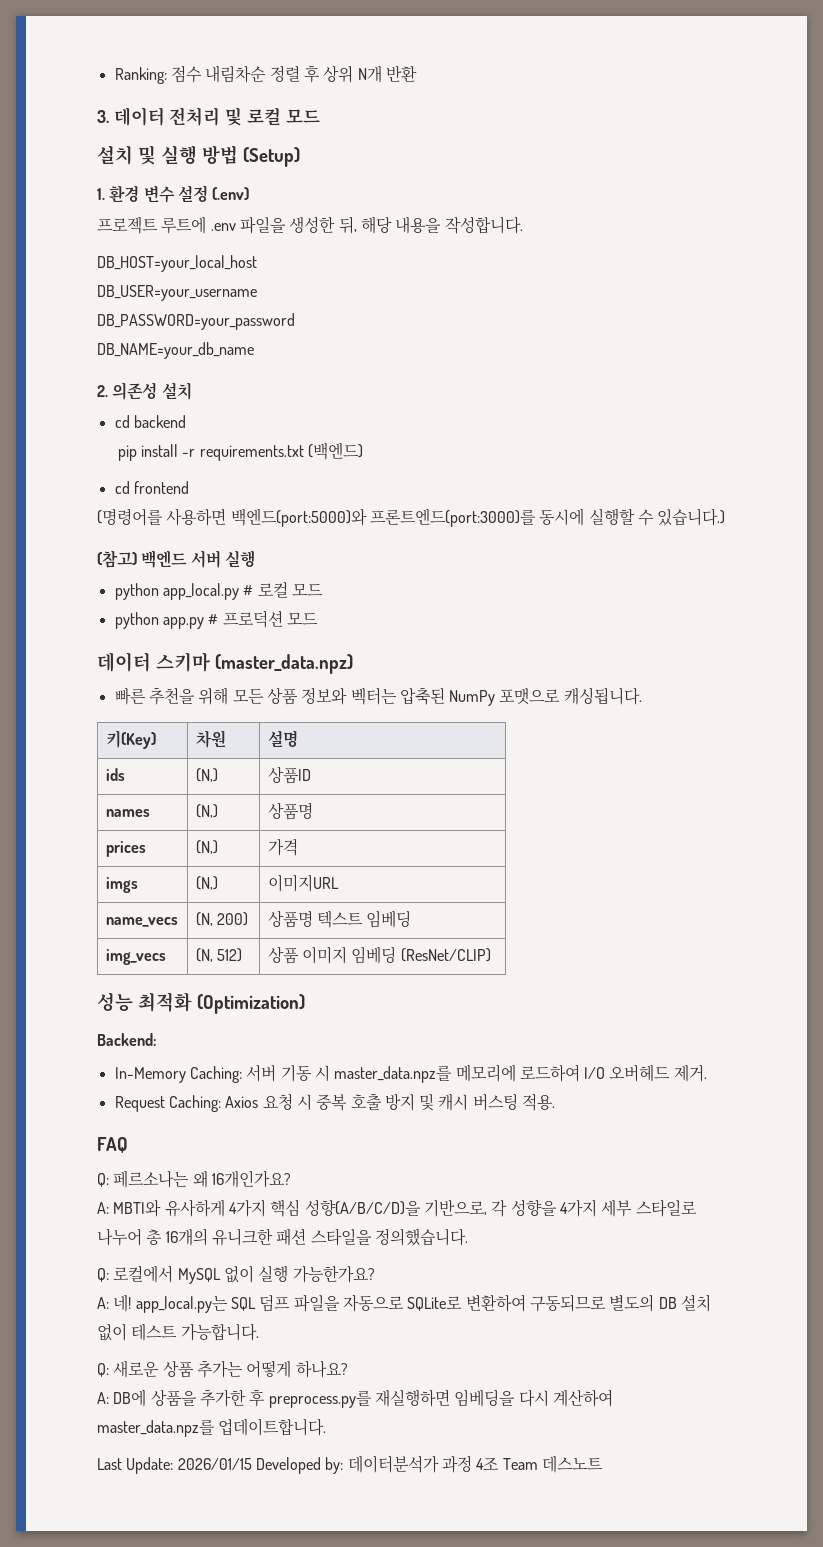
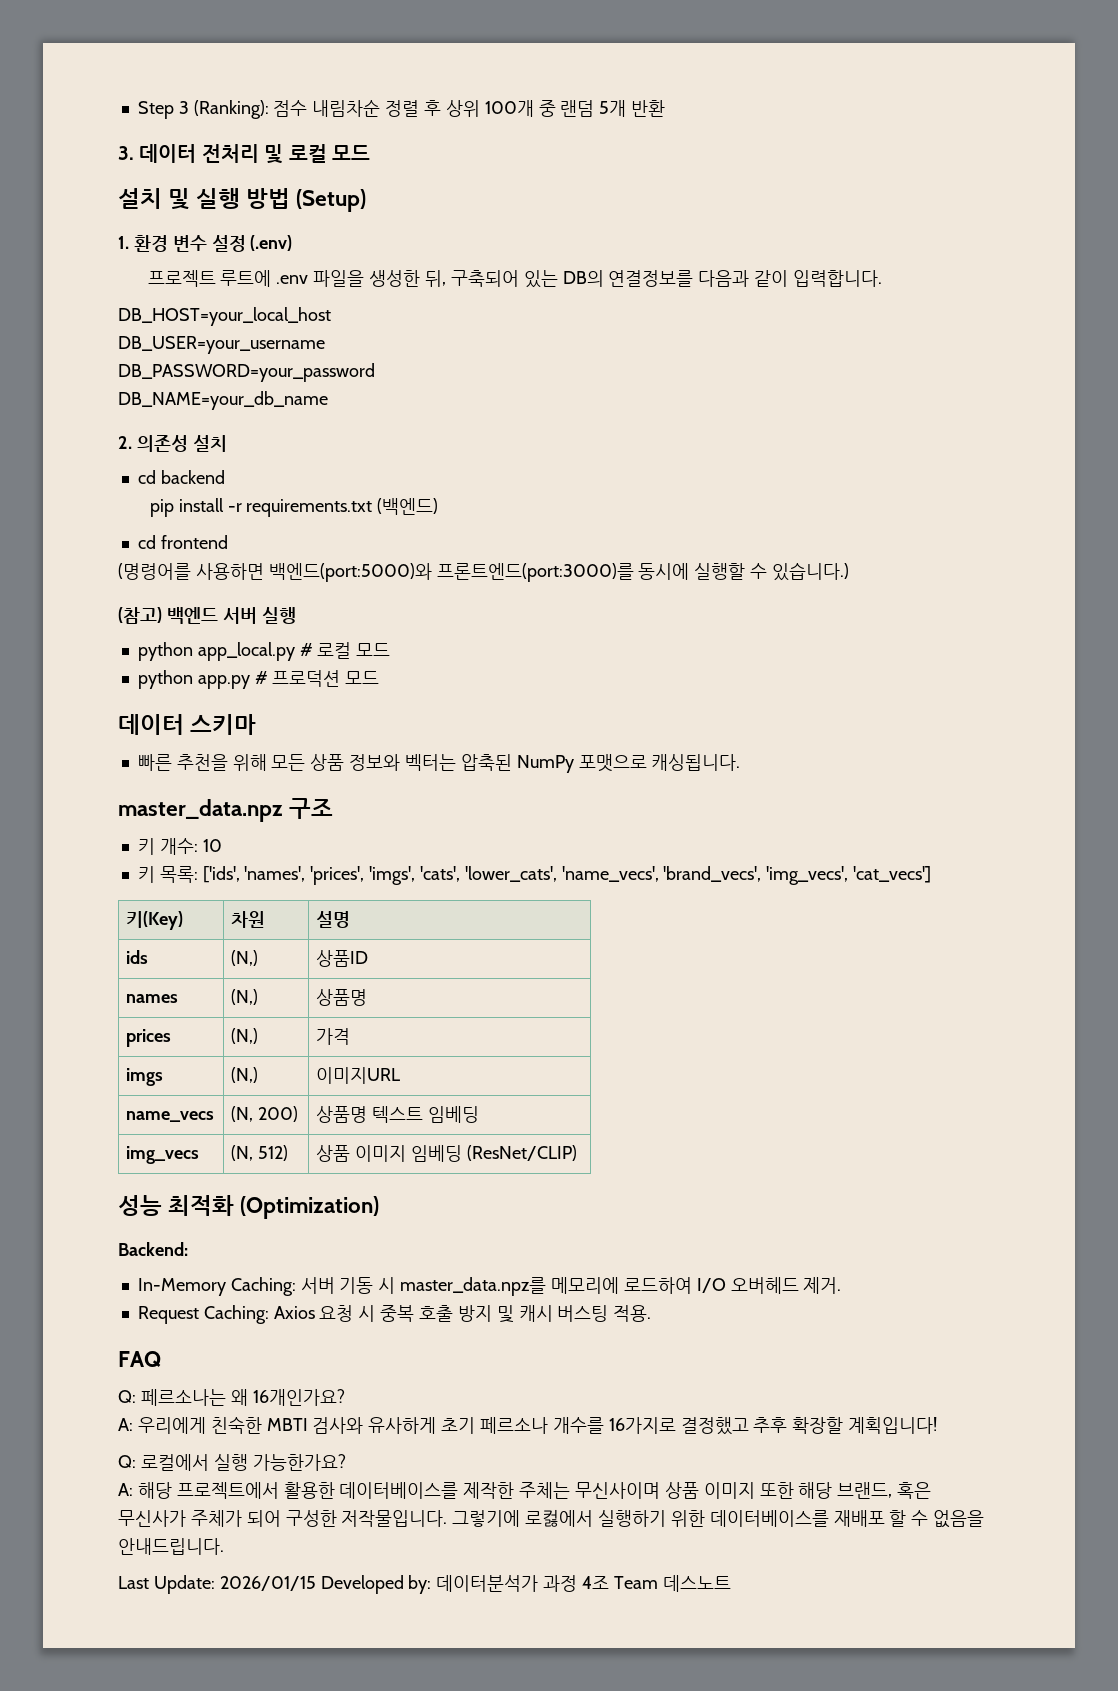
- Ranking: 점수 내림차순 정렬 후 상위 N개 반환
+ Step 3 (Ranking): 점수 내림차순 정렬 후 상위 100개 중 랜덤 5개 반환
- 프로젝트 루트에 .env 파일을 생성한 뒤, 해당 내용을 작성합니다.
+ 프로젝트 루트에 .env 파일을 생성한 뒤, 구축되어 있는 DB의 연결정보를 다음과 같이 입력합니다.
- 데이터 스키마 (master_data.npz)
+ 데이터 스키마
+ master_data.npz 구조
+ 키 개수: 10
+ 키 목록: ['ids', 'names', 'prices', 'imgs', 'cats', 'lower_cats', 'name_vecs', 'brand_vecs', 'img_vecs', 'cat_vecs']
- A: MBTI와 유사하게 4가지 핵심 성향(A/B/C/D)을 기반으로, 각 성향을 4가지 세부 스타일로 나누어 총 16개의 유니크한 패션 스타일을 정의했습니다.
+ A: 우리에게 친숙한 MBTI 검사와 유사하게 초기 페르소나 개수를 16가지로 결정했고 추후 확장할 계획입니다!
- Q: 로컬에서 MySQL 없이 실행 가능한가요?
+ Q: 로컬에서 실행 가능한가요?
- A: 네! app_local.py는 SQL 덤프 파일을 자동으로 SQLite로 변환하여 구동되므로 별도의 DB 설치 없이 테스트 가능합니다.
- Q: 새로운 상품 추가는 어떻게 하나요?
- A: DB에 상품을 추가한 후 preprocess.py를 재실행하면 임베딩을 다시 계산하여 master_data.npz를 업데이트합니다.
+ A: 해당 프로젝트에서 활용한 데이터베이스를 제작한 주체는 무신사이며 상품 이미지 또한 해당 브랜드, 혹은 무신사가 주체가 되어 구성한 저작물입니다. 그렇기에 로컳에서 실행하기 위한 데이터베이스를 재배포 할 수 없음을 안내드립니다.

